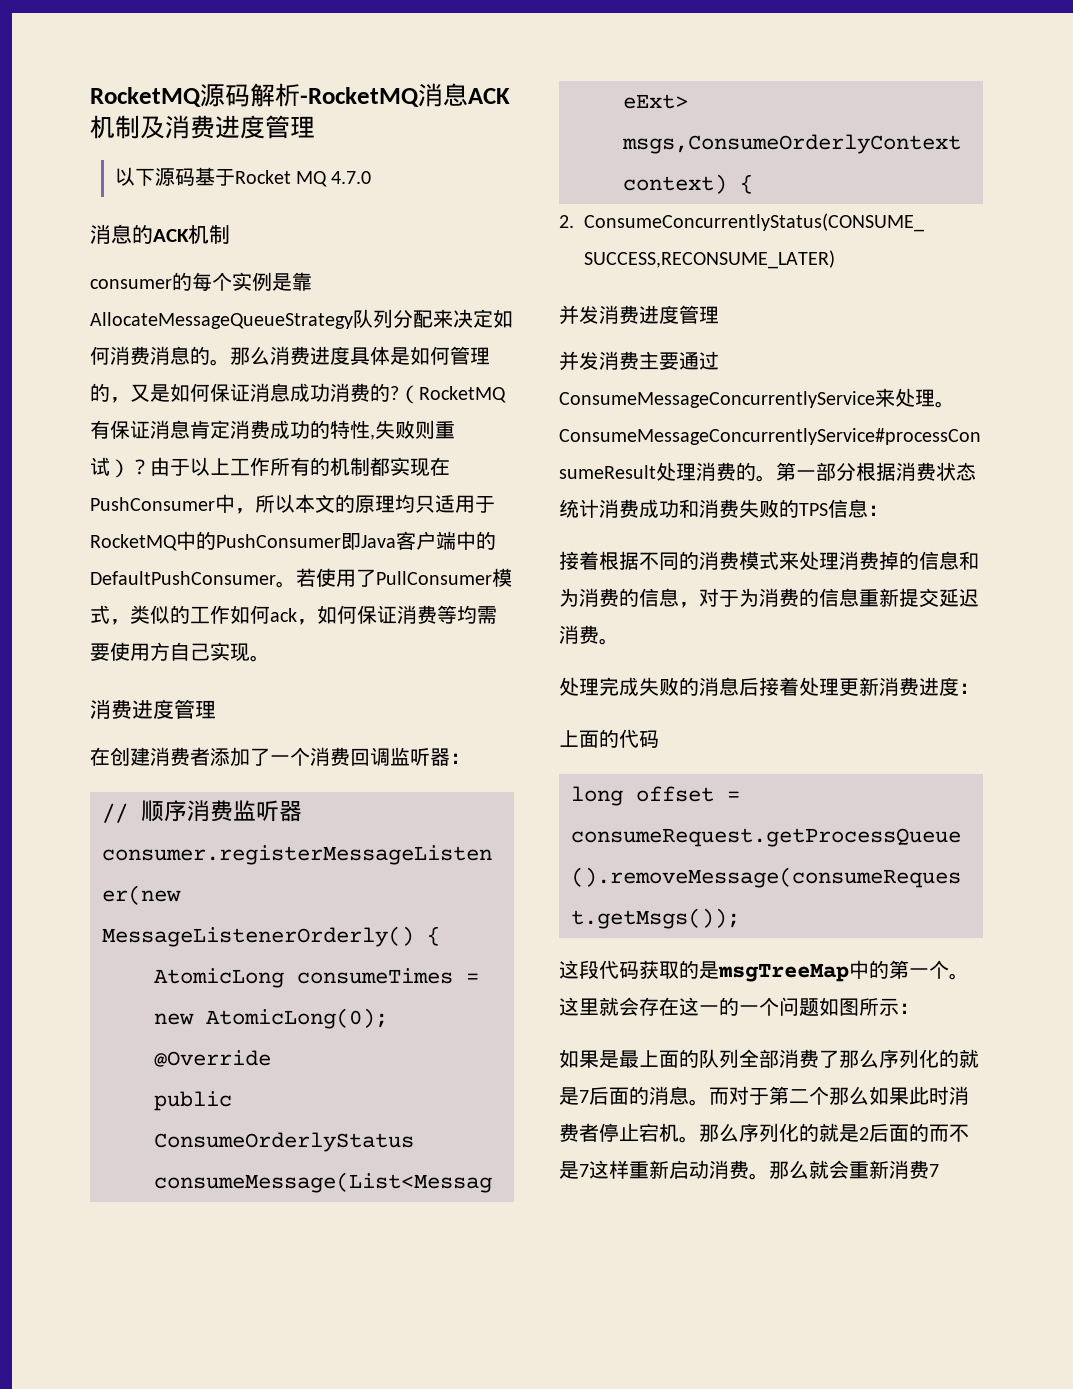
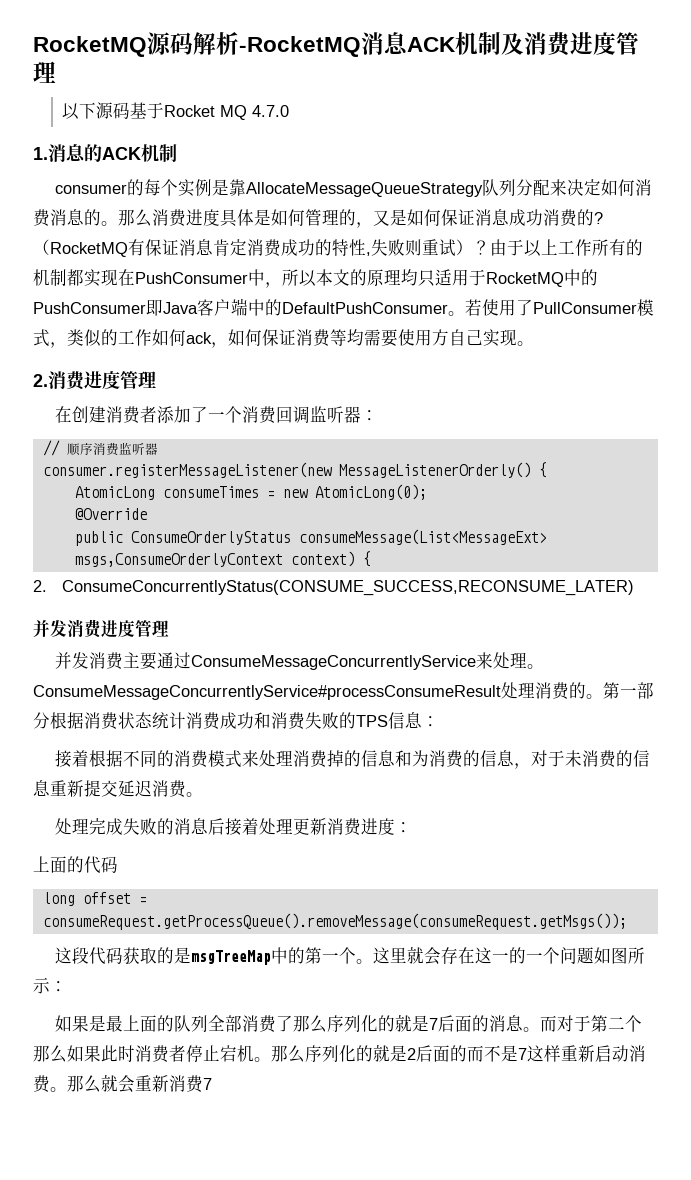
- 消息的ACK机制
+ 1.消息的ACK机制
  若使用了PullConsumer模式，类似的工作如何ack，如何保证消费等均需要使用方自己实现。
- 消费进度管理
+ 2.消费进度管理
- 接着根据不同的消费模式来处理消费掉的信息和为消费的信息，对于为消费的信息重新提交延迟消费。
+ 接着根据不同的消费模式来处理消费掉的信息和为消费的信息，对于未消费的信息重新提交延迟消费。

